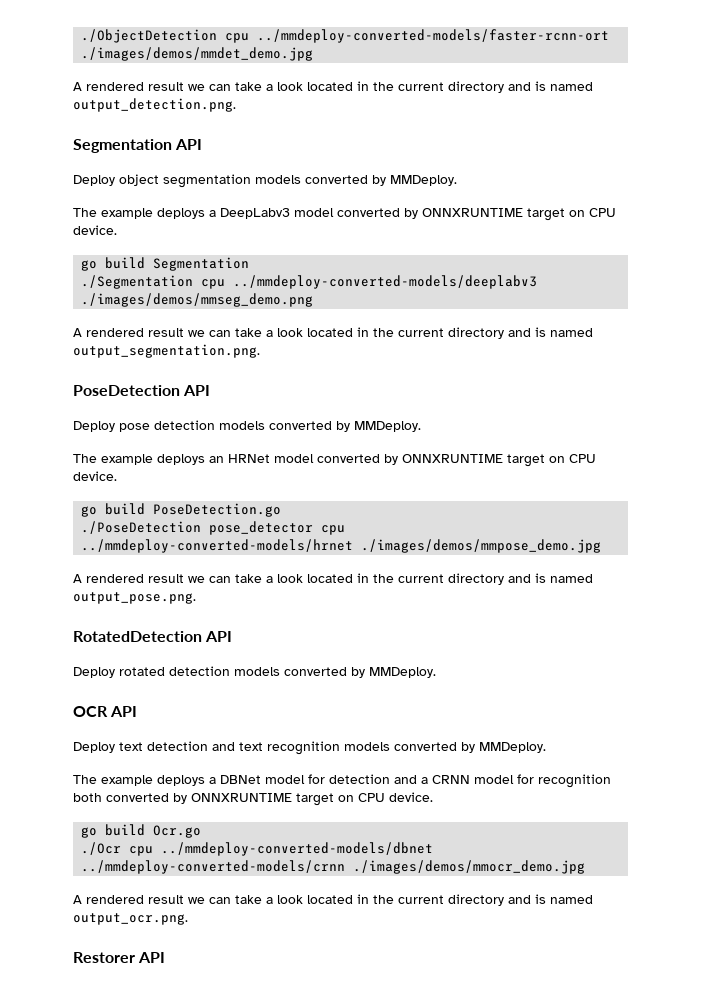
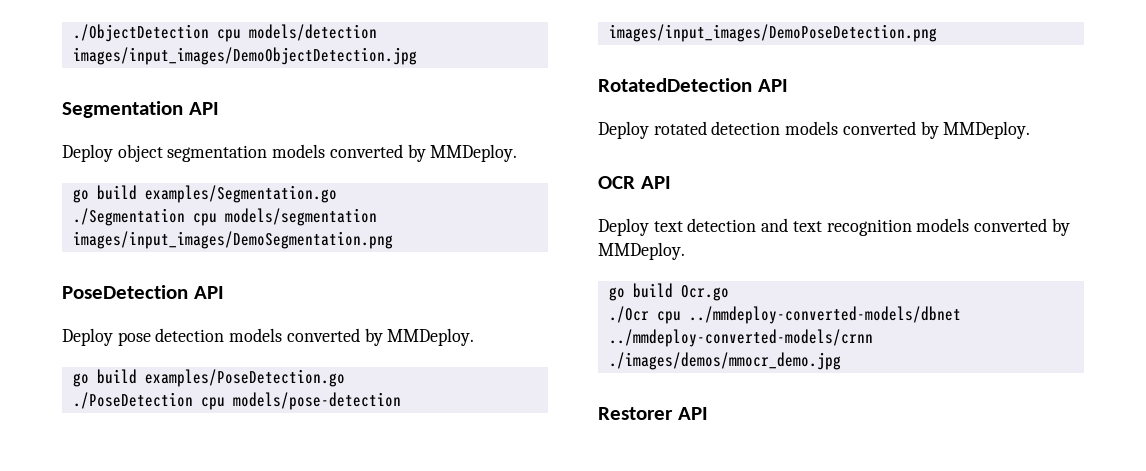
- ./ObjectDetection cpu ../mmdeploy-converted-models/faster-rcnn-ort ./images/demos/mmdet_demo.jpg
- A rendered result we can take a look located in the current directory and is named output_detection.png.
+ ./ObjectDetection cpu models/detection images/input_images/DemoObjectDetection.jpg
- The example deploys a DeepLabv3 model converted by ONNXRUNTIME target on CPU device.
- go build Segmentation
+ go build examples/Segmentation.go
- ./Segmentation cpu ../mmdeploy-converted-models/deeplabv3 ./images/demos/mmseg_demo.png
- A rendered result we can take a look located in the current directory and is named output_segmentation.png.
+ ./Segmentation cpu models/segmentation images/input_images/DemoSegmentation.png
- The example deploys an HRNet model converted by ONNXRUNTIME target on CPU device.
- go build PoseDetection.go
+ go build examples/PoseDetection.go
- ./PoseDetection pose_detector cpu ../mmdeploy-converted-models/hrnet ./images/demos/mmpose_demo.jpg
- A rendered result we can take a look located in the current directory and is named output_pose.png.
+ ./PoseDetection cpu models/pose-detection images/input_images/DemoPoseDetection.png
- The example deploys a DBNet model for detection and a CRNN model for recognition both converted by ONNXRUNTIME target on CPU device.
- A rendered result we can take a look located in the current directory and is named output_ocr.png.

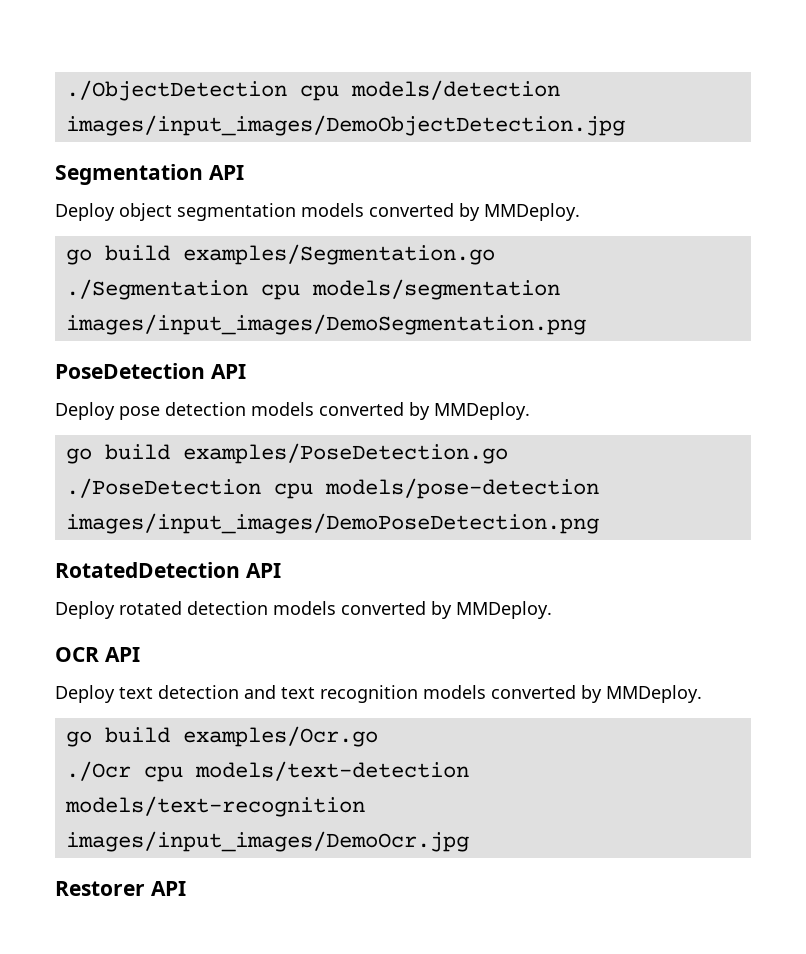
- go build Ocr.go
+ go build examples/Ocr.go
- ./Ocr cpu ../mmdeploy-converted-models/dbnet ../mmdeploy-converted-models/crnn ./images/demos/mmocr_demo.jpg
+ ./Ocr cpu models/text-detection models/text-recognition images/input_images/DemoOcr.jpg

